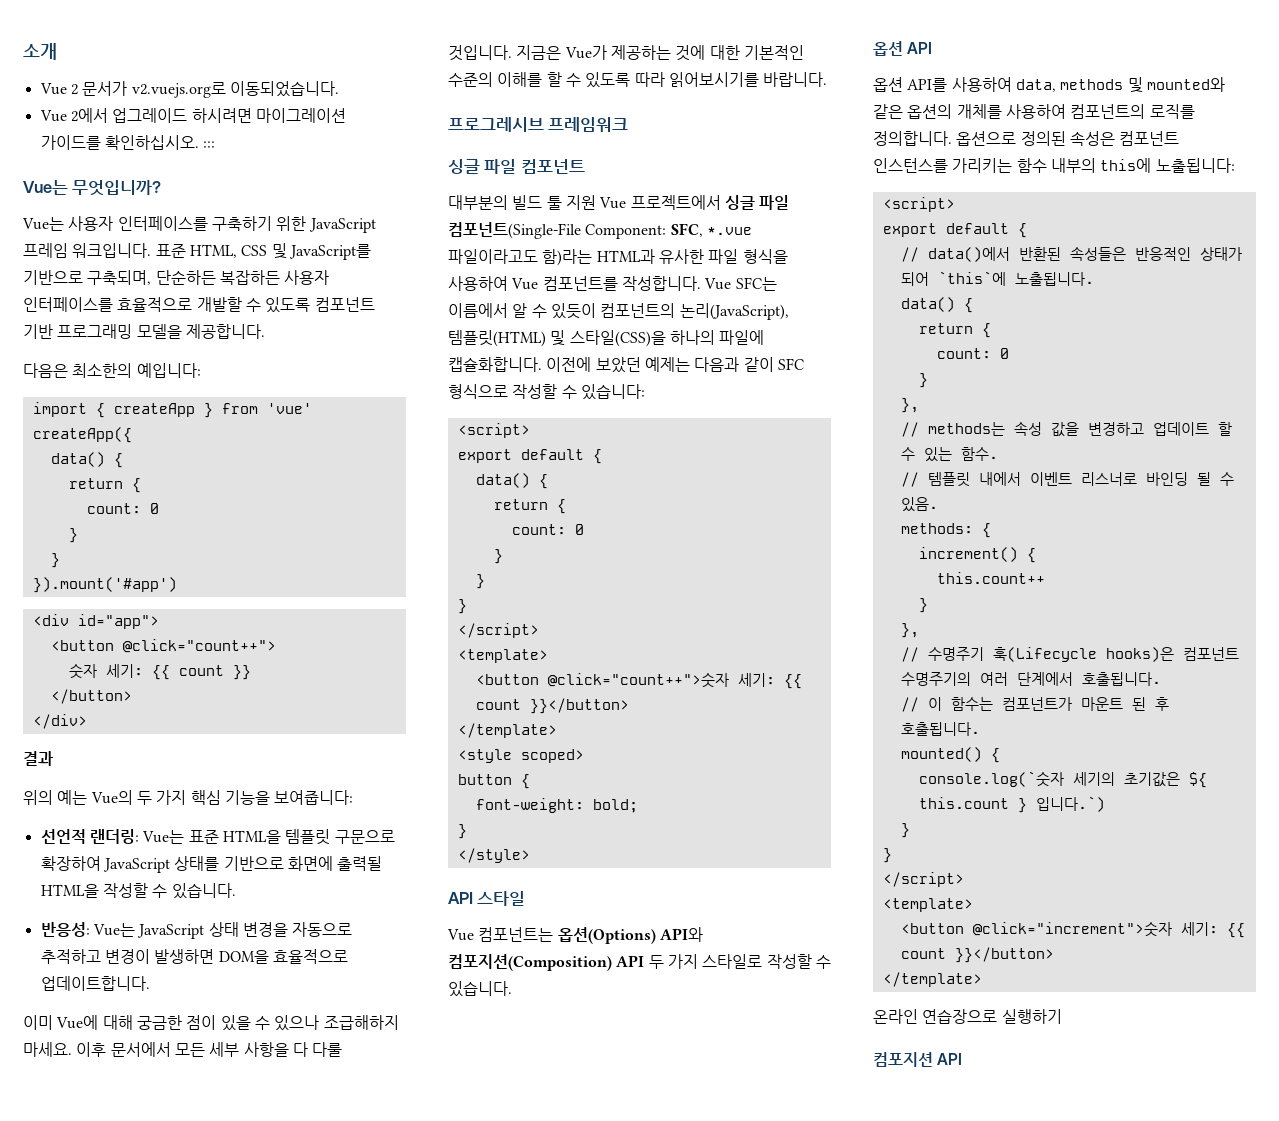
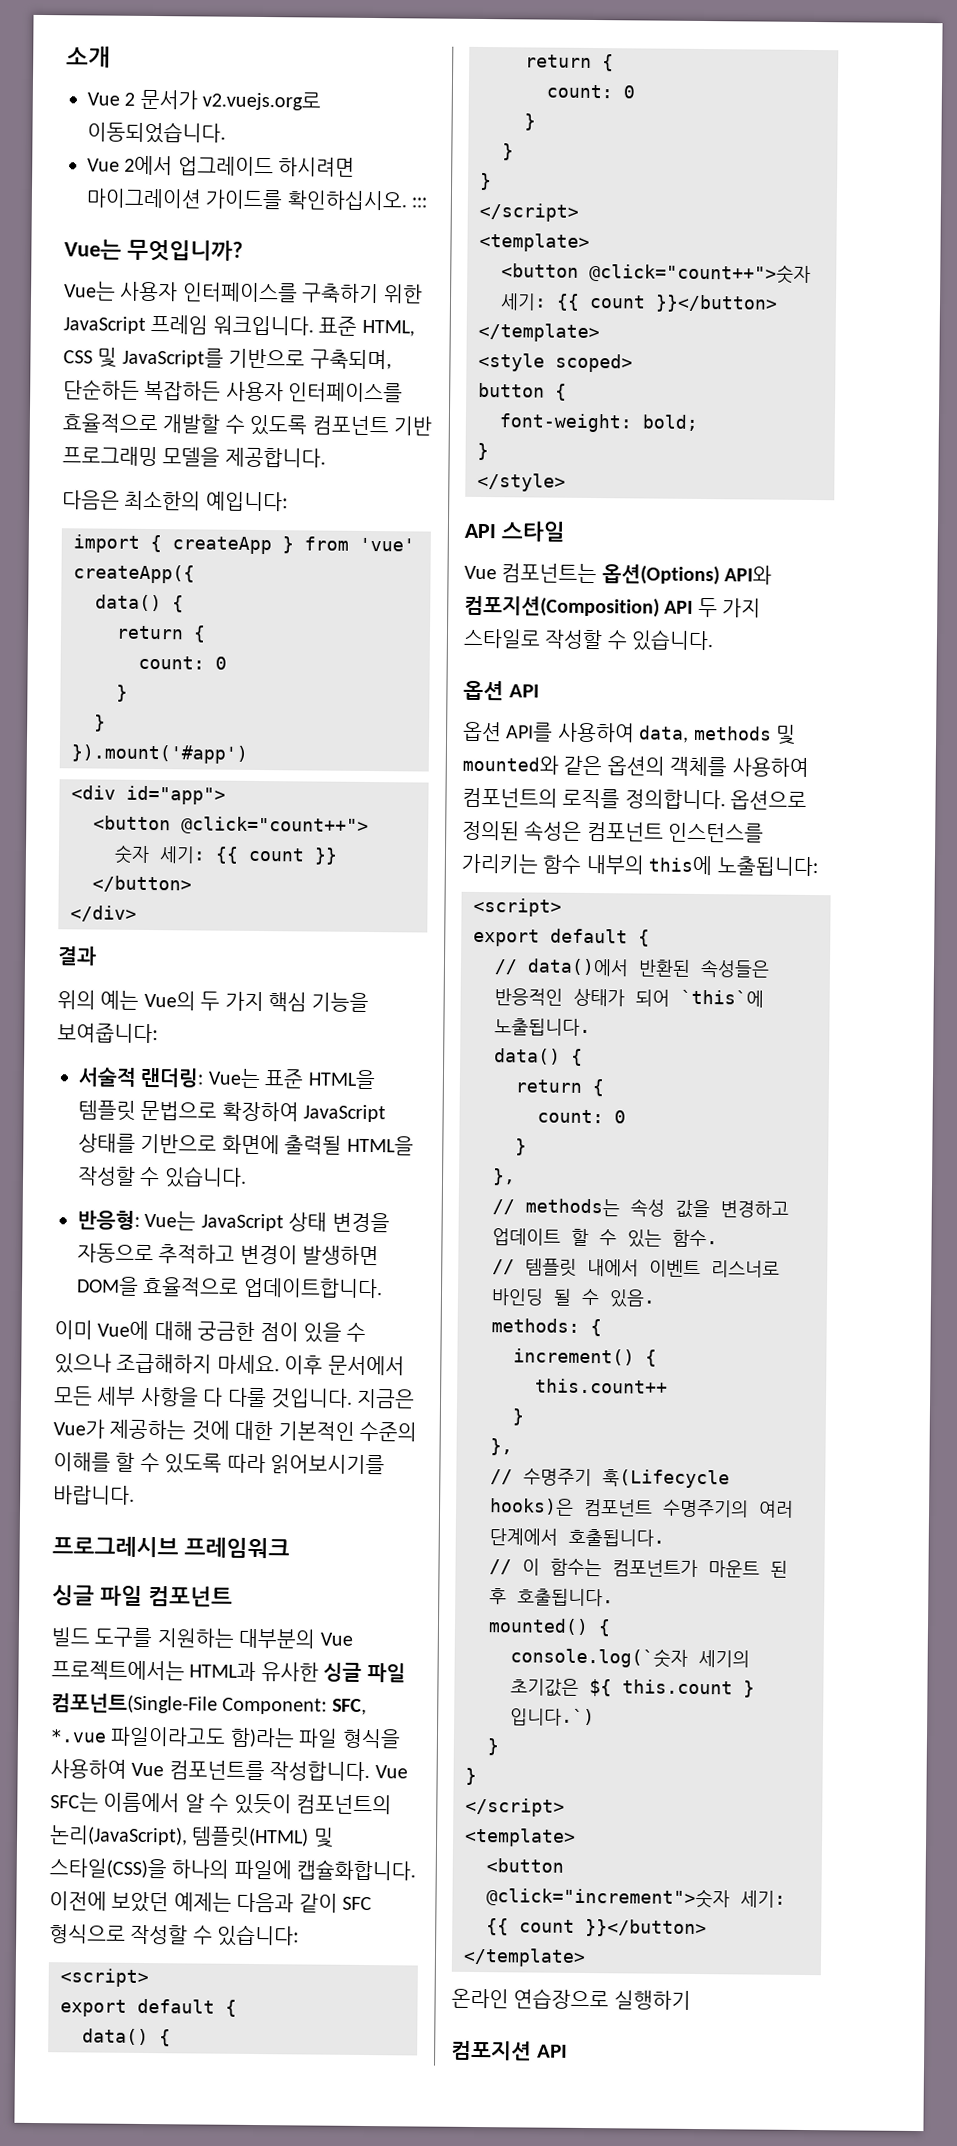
- 선언적 랜더링: Vue는 표준 HTML을 템플릿 구문으로 확장하여 JavaScript 상태를 기반으로 화면에 출력될 HTML을 작성할 수 있습니다.
+ 서술적 랜더링: Vue는 표준 HTML을 템플릿 문법으로 확장하여 JavaScript 상태를 기반으로 화면에 출력될 HTML을 작성할 수 있습니다.
- 반응성: Vue는 JavaScript 상태 변경을 자동으로 추적하고 변경이 발생하면 DOM을 효율적으로 업데이트합니다.
+ 반응형: Vue는 JavaScript 상태 변경을 자동으로 추적하고 변경이 발생하면 DOM을 효율적으로 업데이트합니다.
- 대부분의 빌드 툴 지원 Vue 프로젝트에서 싱글 파일 컴포넌트(Single-File Component: SFC, *.vue 파일이라고도 함)라는 HTML과 유사한 파일 형식을 사용하여 Vue 컴포넌트를 작성합니다.
+ 빌드 도구를 지원하는 대부분의 Vue 프로젝트에서는 HTML과 유사한 싱글 파일 컴포넌트(Single-File Component: SFC, *.vue 파일이라고도 함)라는 파일 형식을 사용하여 Vue 컴포넌트를 작성합니다.
- 옵션 API를 사용하여 data, methods 및 mounted와 같은 옵션의 개체를 사용하여 컴포넌트의 로직를 정의합니다.
+ 옵션 API를 사용하여 data, methods 및 mounted와 같은 옵션의 객체를 사용하여 컴포넌트의 로직를 정의합니다.

